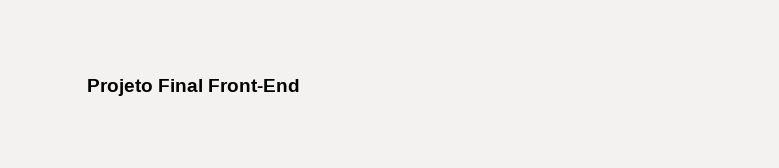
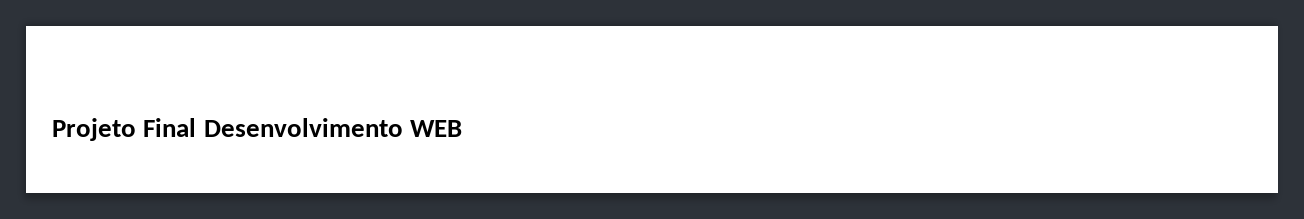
- Projeto Final Front-End
+ Projeto Final Desenvolvimento WEB

